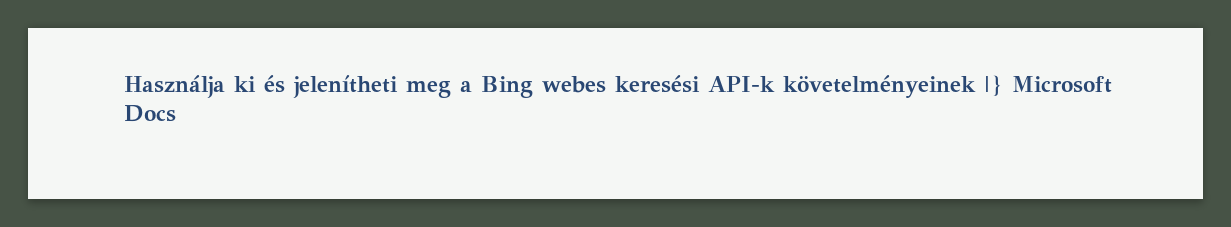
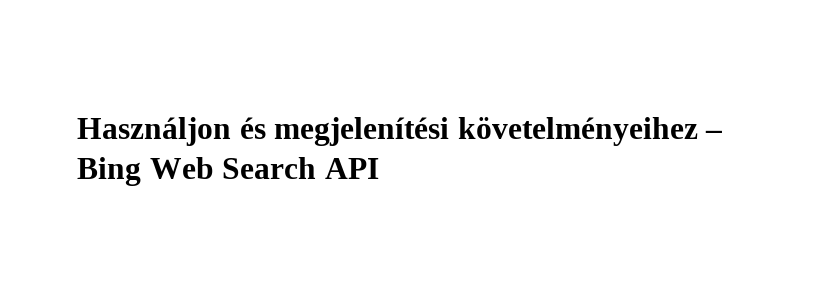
- Használja ki és jelenítheti meg a Bing webes keresési API-k követelményeinek |} Microsoft Docs
+ Használjon és megjelenítési követelményeihez – Bing Web Search API

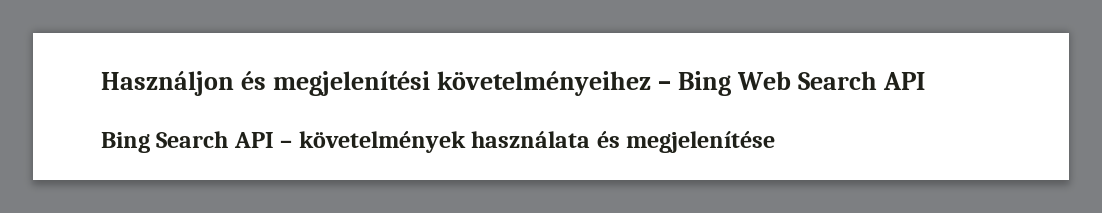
+ Bing Search API – követelmények használata és megjelenítése

